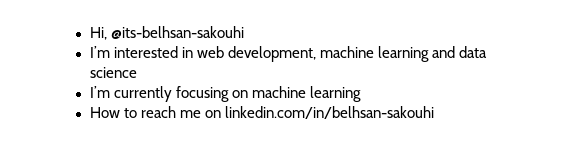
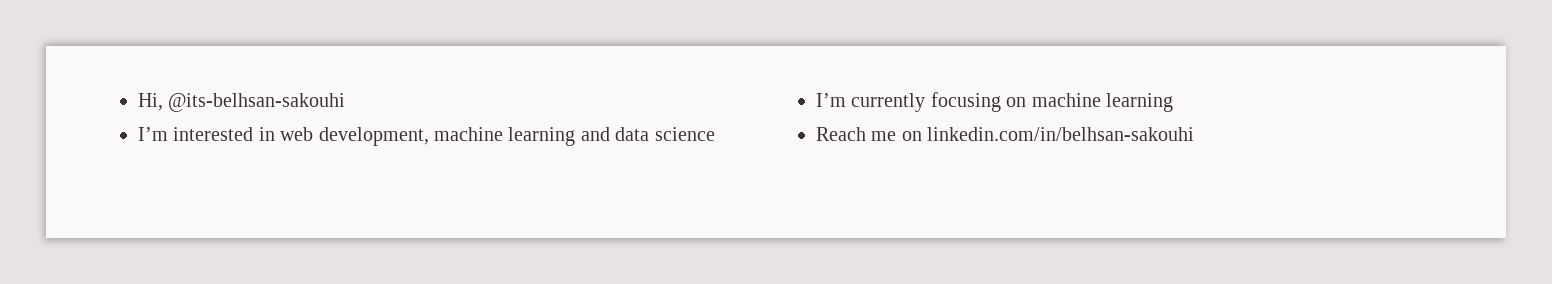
- How to reach me on linkedin.com/in/belhsan-sakouhi
+ Reach me on linkedin.com/in/belhsan-sakouhi

